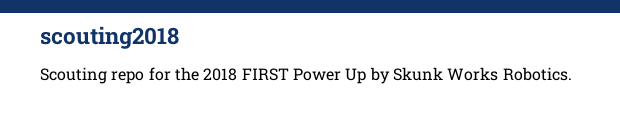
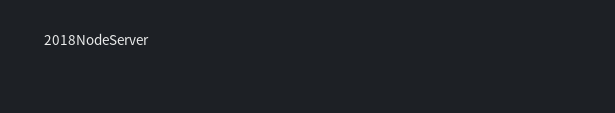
- scouting2018
- Scouting repo for the 2018 FIRST Power Up by Skunk Works Robotics.
+ 2018NodeServer

